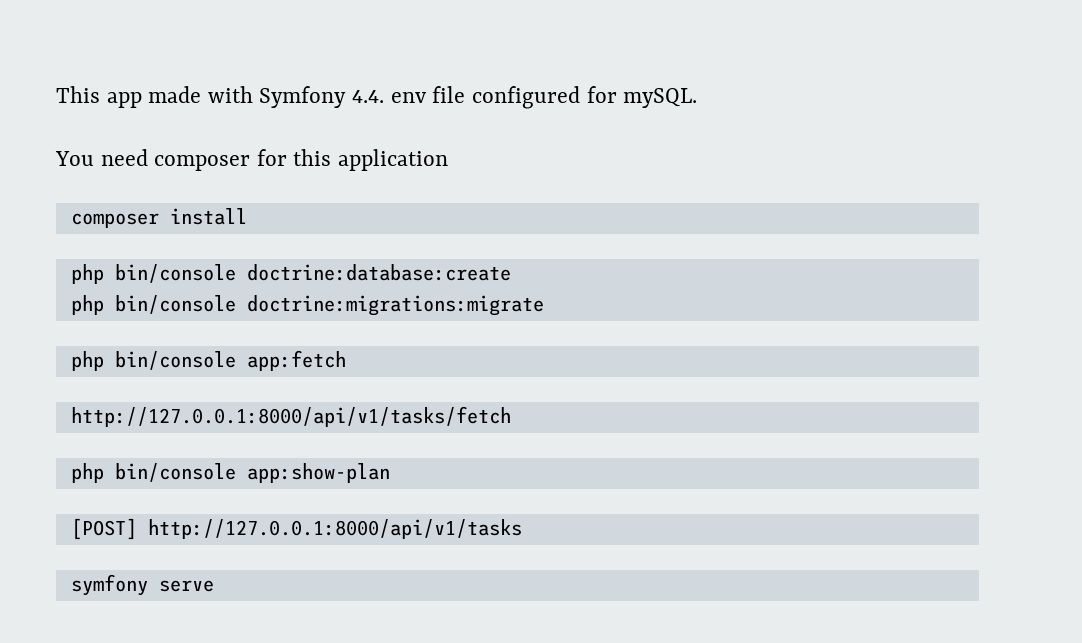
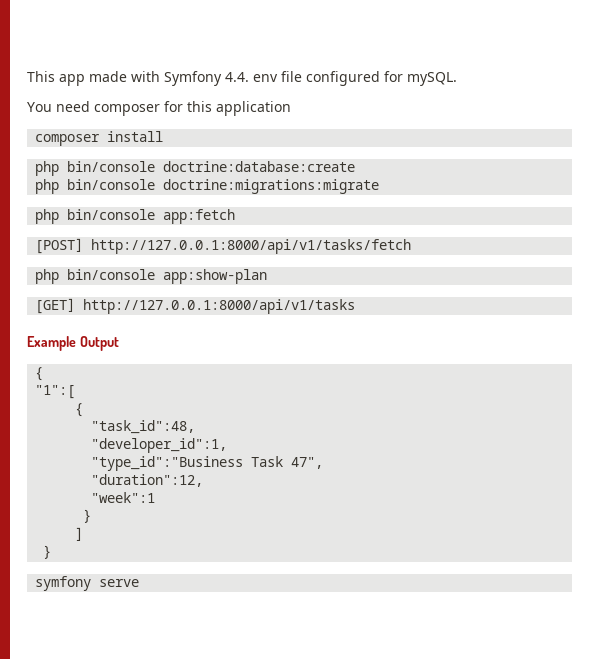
- http://127.0.0.1:8000/api/v1/tasks/fetch
+ [POST] http://127.0.0.1:8000/api/v1/tasks/fetch
- [POST] http://127.0.0.1:8000/api/v1/tasks
+ [GET] http://127.0.0.1:8000/api/v1/tasks
+ Example Output
+ {
+ "1":[
+ {
+ "task_id":48,
+ "developer_id":1,
+ "type_id":"Business Task 47",
+ "duration":12,
+ "week":1
+ }
+ ]
+ }

